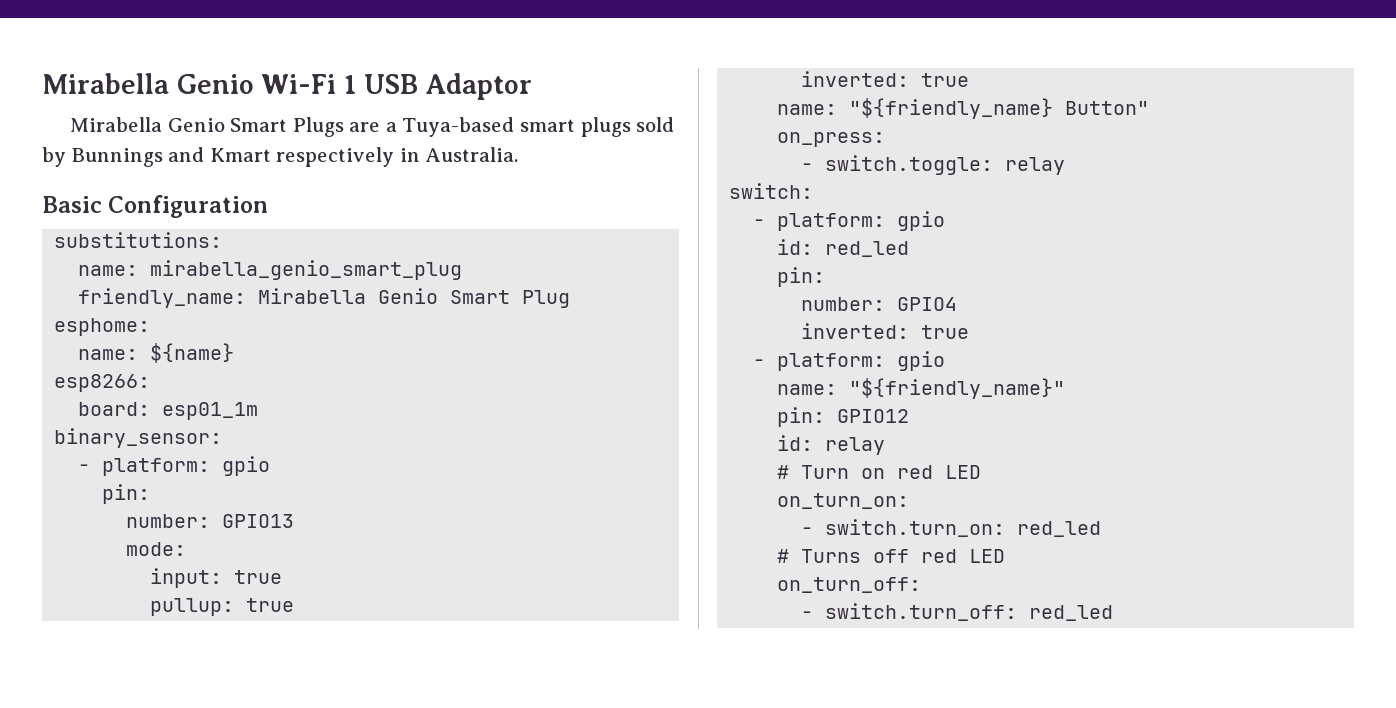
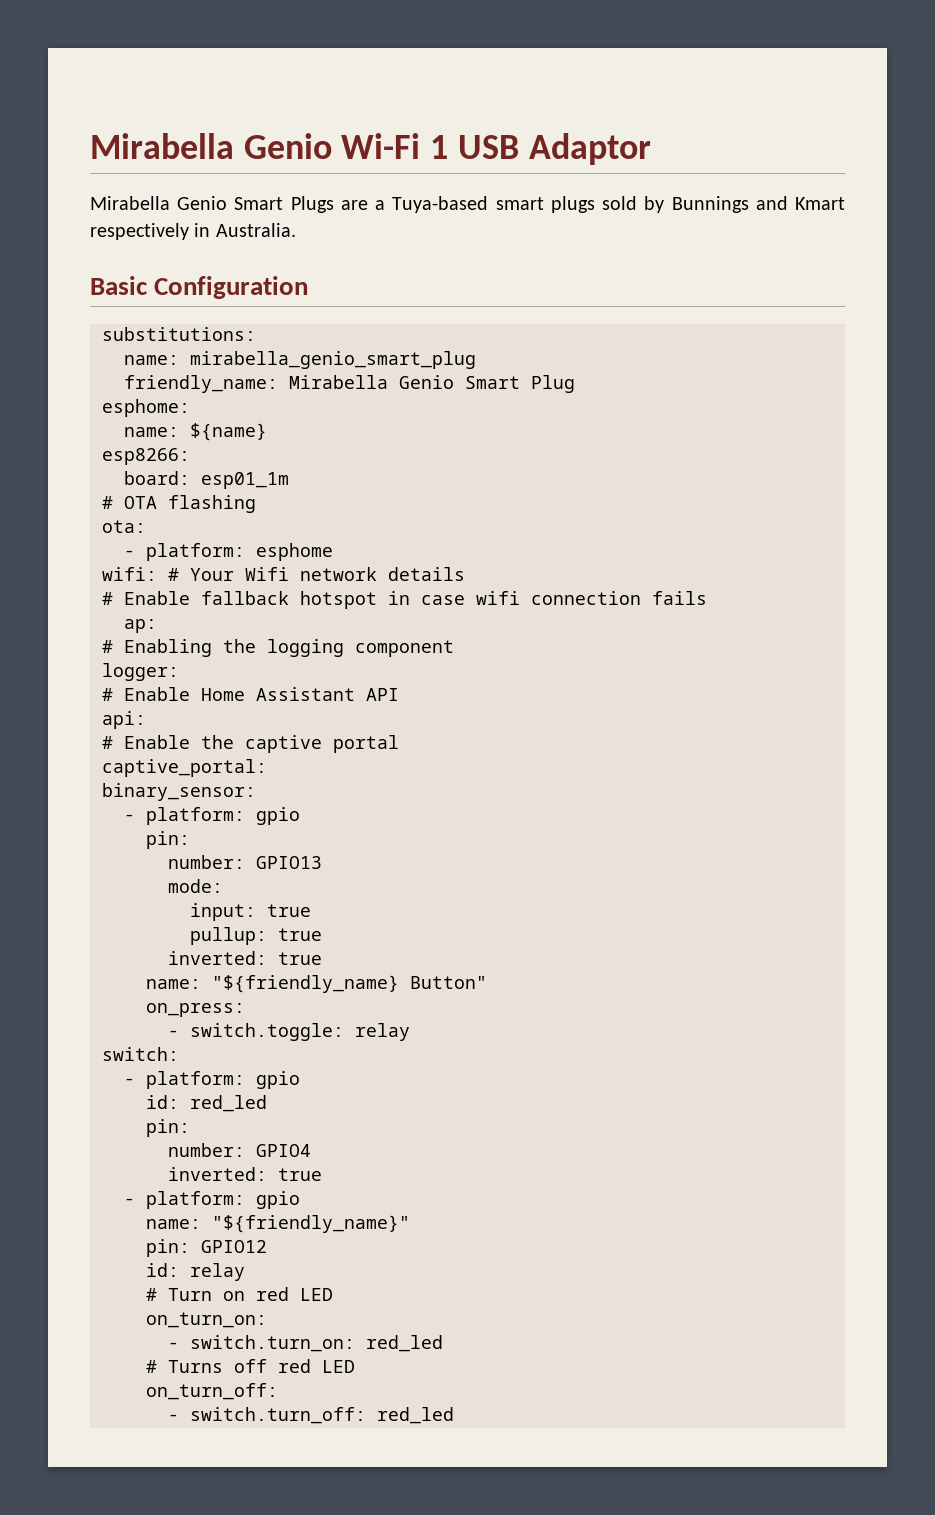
+ # OTA flashing
+ ota:
+ - platform: esphome
+ wifi: # Your Wifi network details
+ # Enable fallback hotspot in case wifi connection fails
+ ap:
+ # Enabling the logging component
+ logger:
+ # Enable Home Assistant API
+ api:
+ # Enable the captive portal
+ captive_portal:

